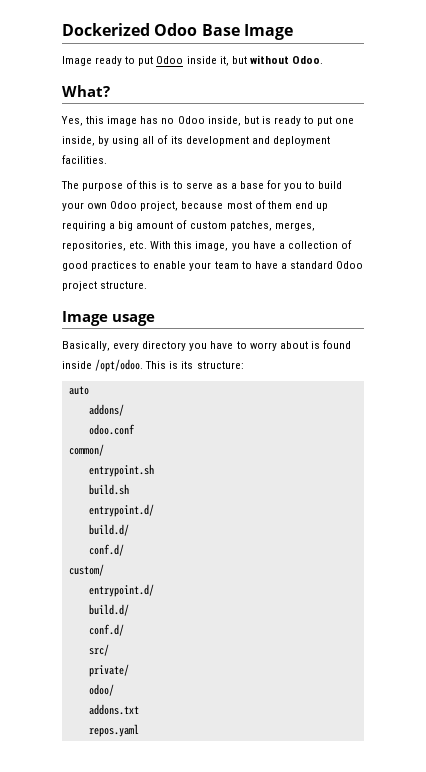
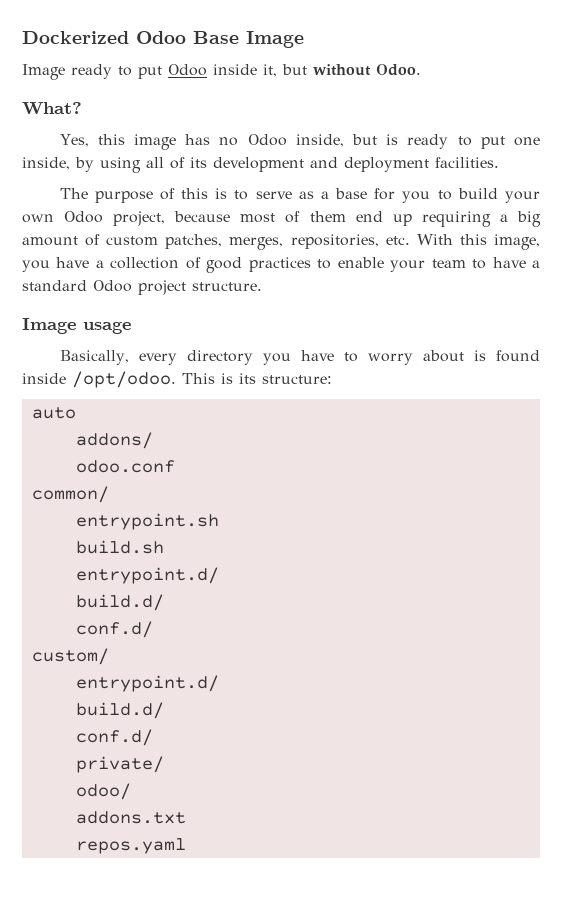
- src/

